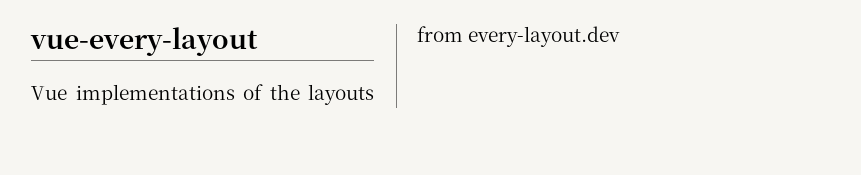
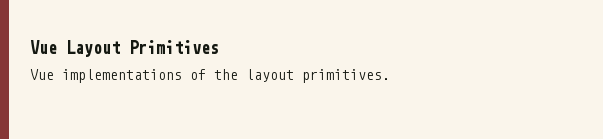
- vue-every-layout
+ Vue Layout Primitives
- Vue implementations of the layouts from every-layout.dev
+ Vue implementations of the layout primitives.

